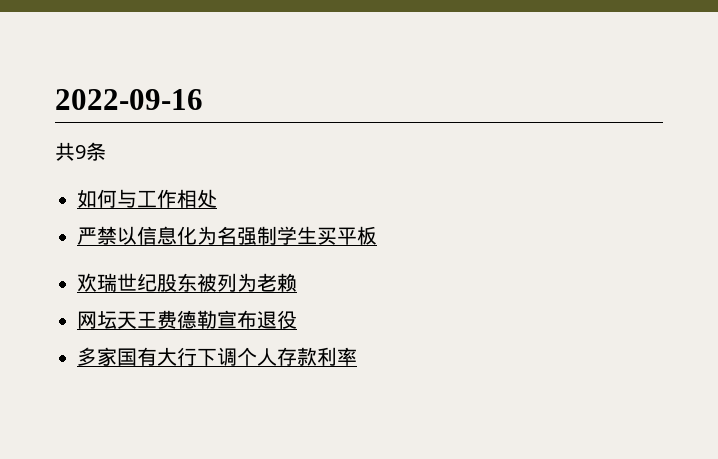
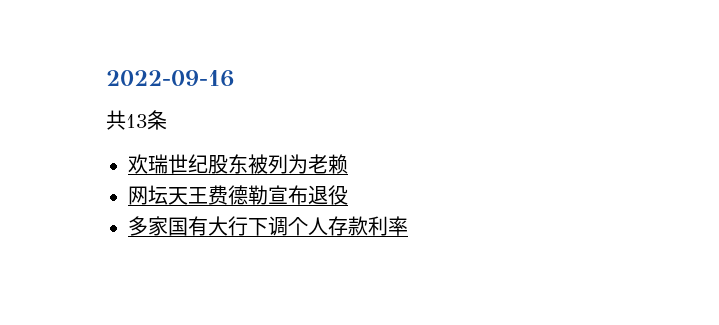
- 共9条
+ 共13条
- 如何与工作相处
- 严禁以信息化为名强制学生买平板

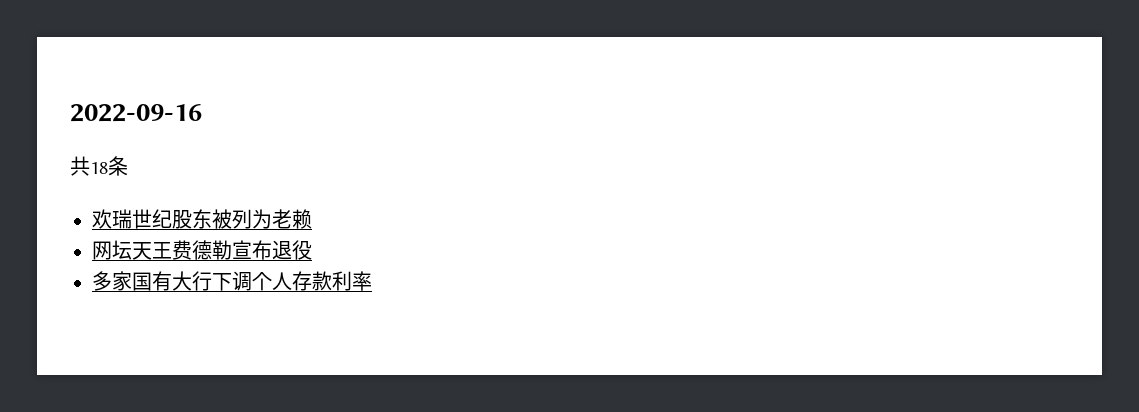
- 共13条
+ 共18条

